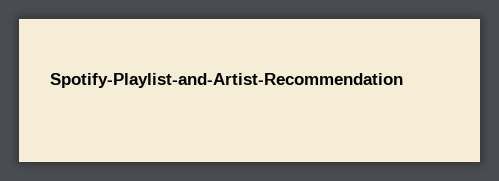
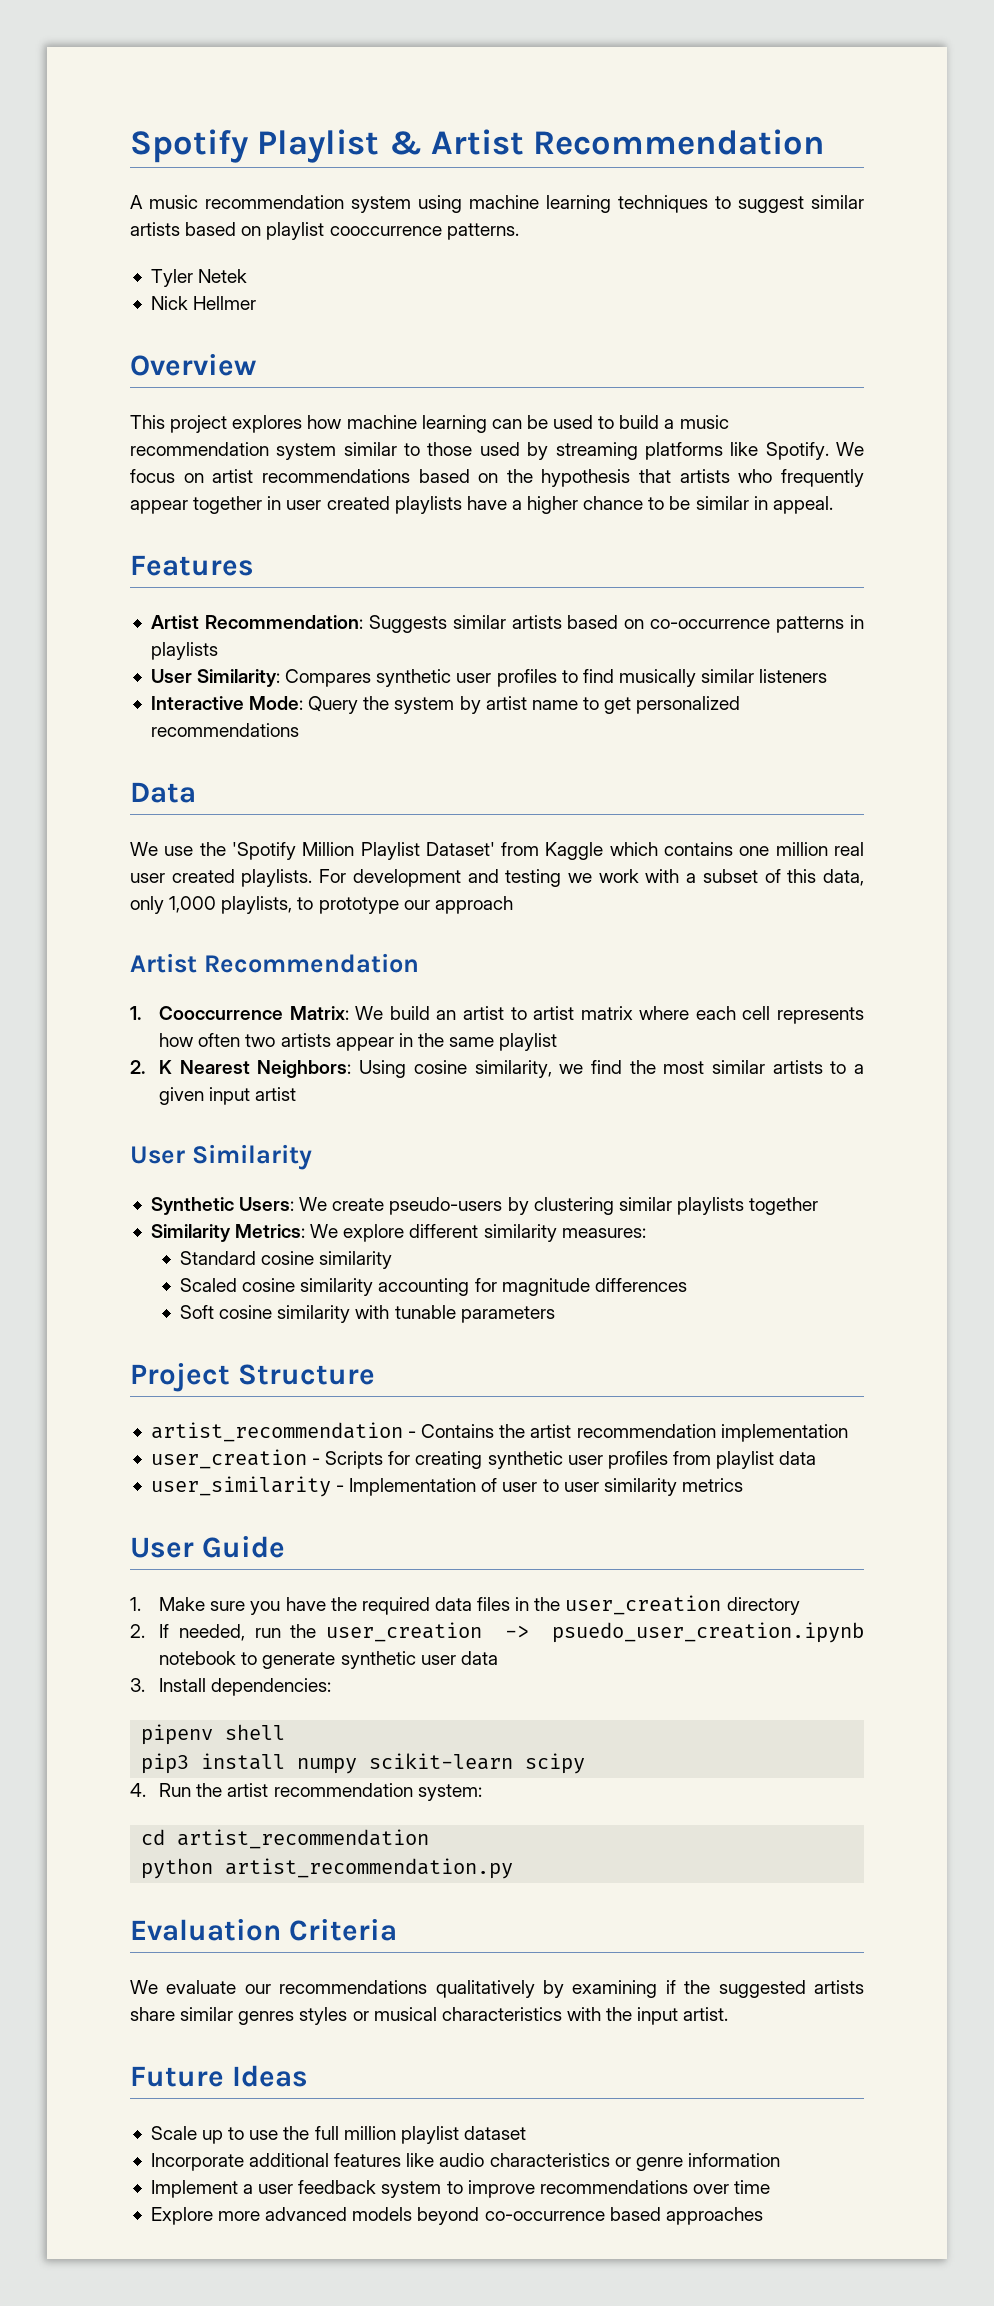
- Spotify-Playlist-and-Artist-Recommendation
+ Spotify Playlist & Artist Recommendation
+ A music recommendation system using machine learning techniques to suggest similar artists based on playlist cooccurrence patterns.
+ Tyler Netek
+ Nick Hellmer
+ Overview
+ This project explores how machine learning can be used to build a music recommendation system similar to those used by streaming platforms like Spotify. We focus on artist recommendations based on the hypothesis that artists who frequently appear together in user created playlists have a higher chance to be similar in appeal.
+ Features
+ Artist Recommendation: Suggests similar artists based on co-occurrence patterns in playlists
+ User Similarity: Compares synthetic user profiles to find musically similar listeners
+ Interactive Mode: Query the system by artist name to get personalized recommendations
+ Data
+ We use the 'Spotify Million Playlist Dataset' from Kaggle which contains one million real user created playlists. For development and testing we work with a subset of this data, only 1,000 playlists, to prototype our approach
+ Artist Recommendation
+ 1. Cooccurrence Matrix: We build an artist to artist matrix where each cell represents how often two artists appear in the same playlist
+ 2. K Nearest Neighbors: Using cosine similarity, we find the most similar artists to a given input artist
+ User Similarity
+ Synthetic Users: We create pseudo-users by clustering similar playlists together
+ Similarity Metrics: We explore different similarity measures:
+ Standard cosine similarity
+ Scaled cosine similarity accounting for magnitude differences
+ Soft cosine similarity with tunable parameters
+ Project Structure
+ artist_recommendation - Contains the artist recommendation implementation
+ user_creation - Scripts for creating synthetic user profiles from playlist data
+ user_similarity - Implementation of user to user similarity metrics
+ User Guide
+ 1. Make sure you have the required data files in the user_creation directory
+ 2. If needed, run the user_creation -> psuedo_user_creation.ipynb notebook to generate synthetic user data
+ 3. Install dependencies:
+ pipenv shell
+ pip3 install numpy scikit-learn scipy
+ 4. Run the artist recommendation system:
+ cd artist_recommendation
+ python artist_recommendation.py
+ Evaluation Criteria
+ We evaluate our recommendations qualitatively by examining if the suggested artists share similar genres styles or musical characteristics with the input artist.
+ Future Ideas
+ Scale up to use the full million playlist dataset
+ Incorporate additional features like audio characteristics or genre information
+ Implement a user feedback system to improve recommendations over time
+ Explore more advanced models beyond co-occurrence based approaches

